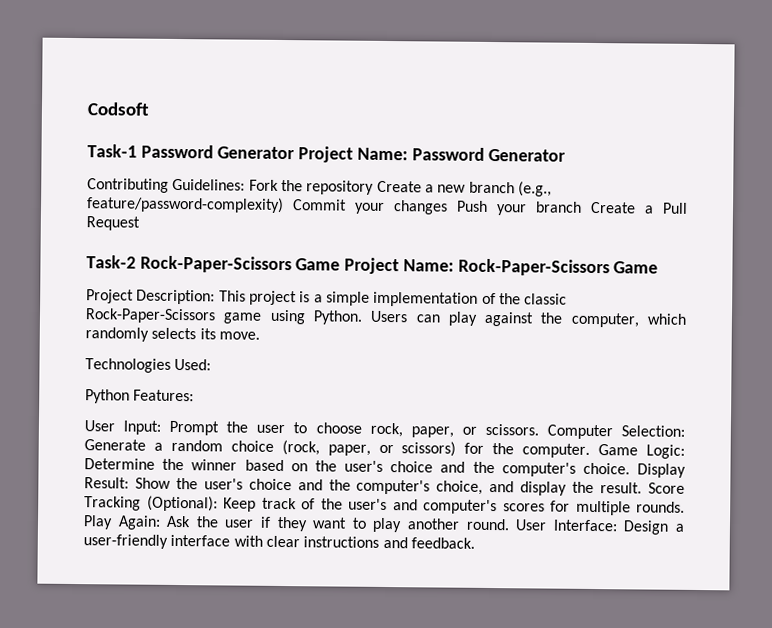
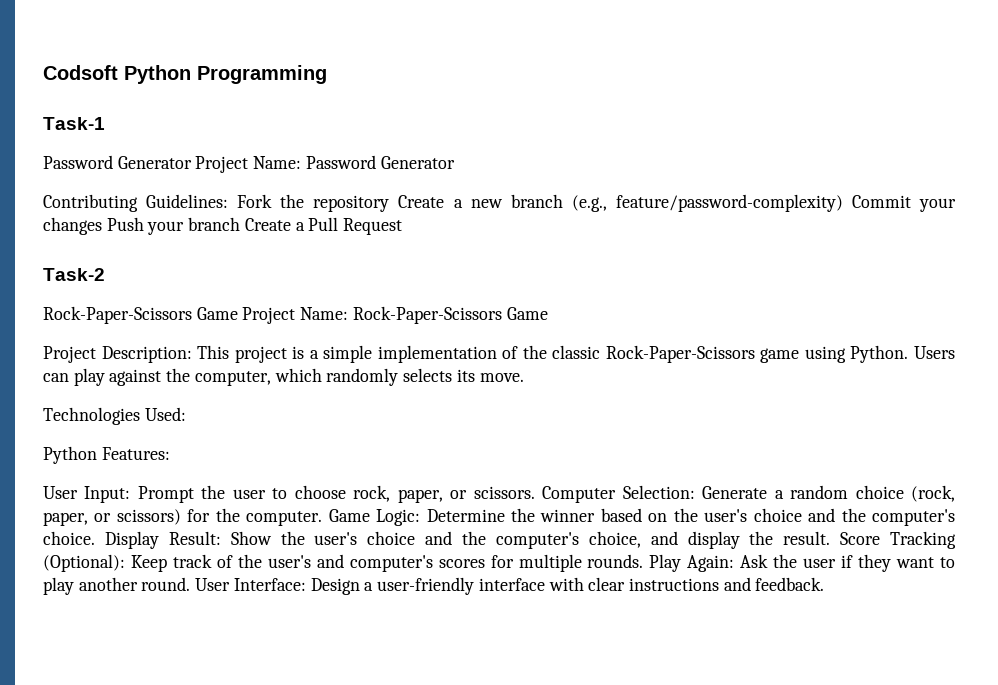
- Codsoft
+ Codsoft Python Programming
- Task-1 Password Generator Project Name: Password Generator
+ Task-1
+ Password Generator Project Name: Password Generator
- Task-2 Rock-Paper-Scissors Game Project Name: Rock-Paper-Scissors Game
+ Task-2
+ Rock-Paper-Scissors Game Project Name: Rock-Paper-Scissors Game

